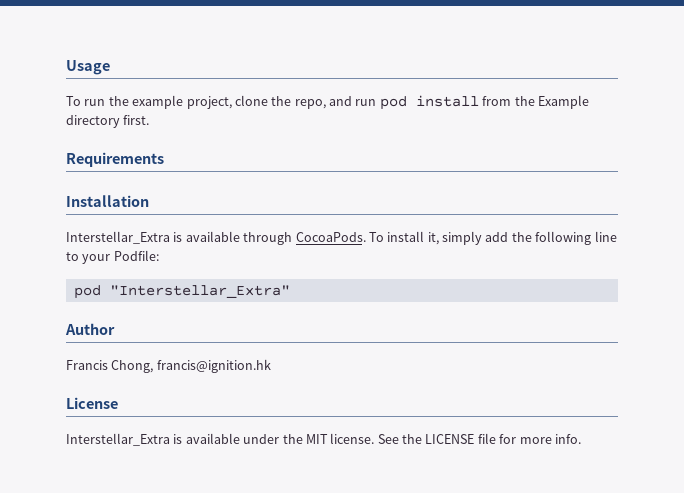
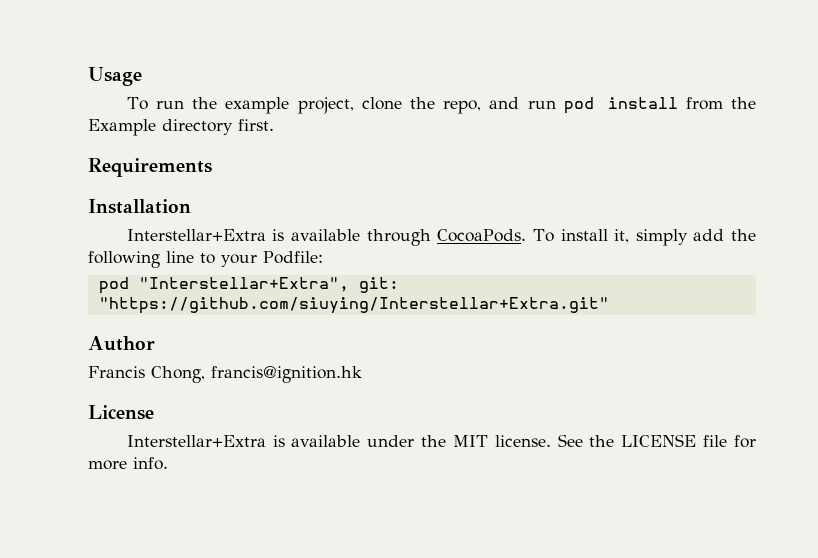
- Interstellar_Extra is available through CocoaPods.
+ Interstellar+Extra is available through CocoaPods.
- pod "Interstellar_Extra"
+ pod "Interstellar+Extra", git: "https://github.com/siuying/Interstellar+Extra.git"
- Interstellar_Extra is available under the MIT license.
+ Interstellar+Extra is available under the MIT license.

